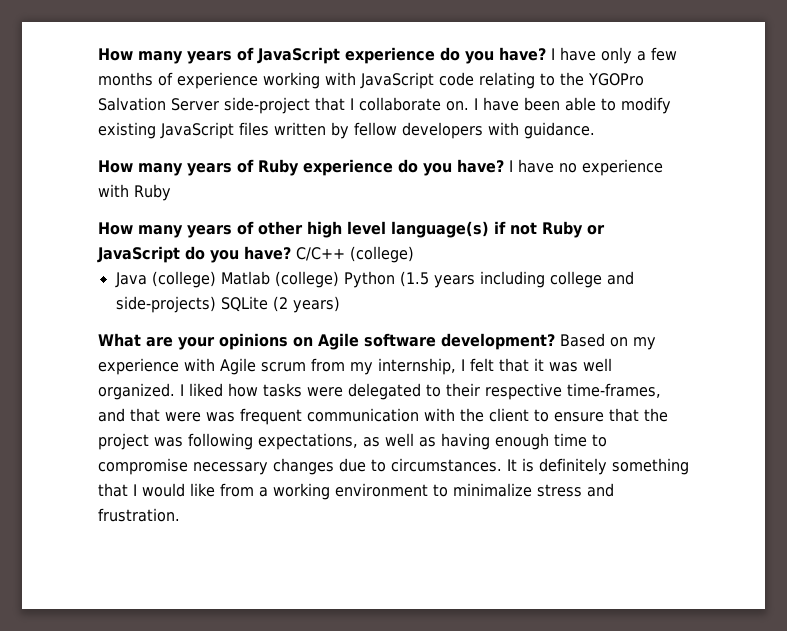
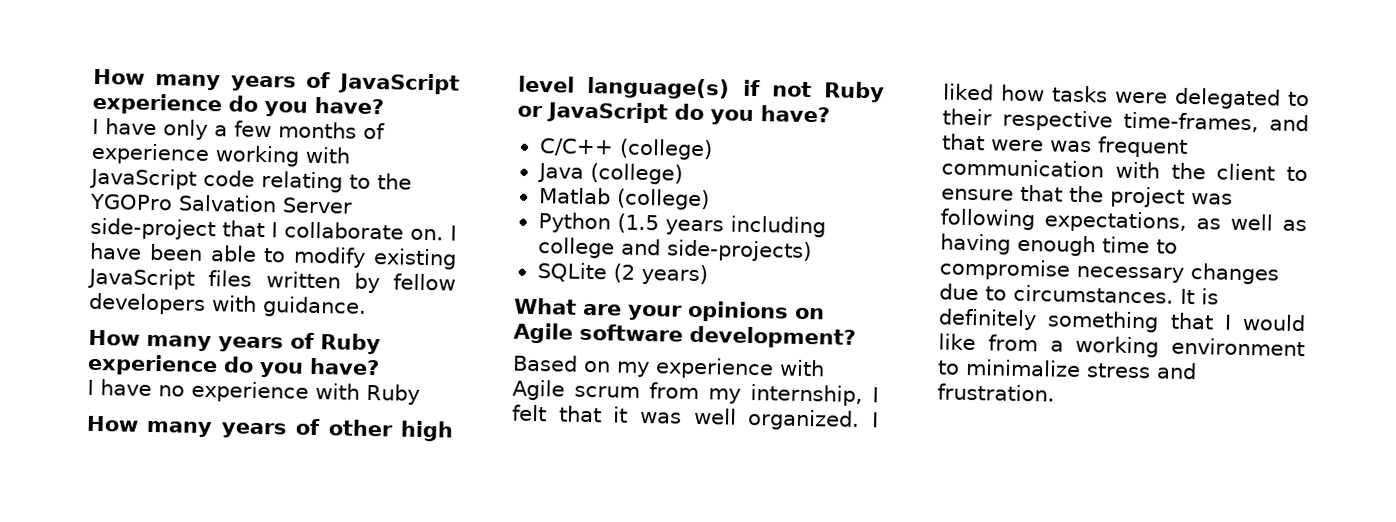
- How many years of JavaScript experience do you have? I have only a few months of experience working with JavaScript code relating to the YGOPro Salvation Server side-project that I collaborate on.
+ How many years of JavaScript experience do you have?
+ I have only a few months of experience working with JavaScript code relating to the YGOPro Salvation Server side-project that I collaborate on.
- How many years of Ruby experience do you have? I have no experience with Ruby
+ How many years of Ruby experience do you have?
+ I have no experience with Ruby
- How many years of other high level language(s) if not Ruby or JavaScript do you have? C/C++ (college)
+ How many years of other high level language(s) if not Ruby or JavaScript do you have?
+ C/C++ (college)
- Java (college) Matlab (college) Python (1.5 years including college and side-projects) SQLite (2 years)
+ Java (college)
+ Matlab (college)
+ Python (1.5 years including college and side-projects)
+ SQLite (2 years)
- What are your opinions on Agile software development? Based on my experience with Agile scrum from my internship, I felt that it was well organized.
+ What are your opinions on Agile software development?
+ Based on my experience with Agile scrum from my internship, I felt that it was well organized.

